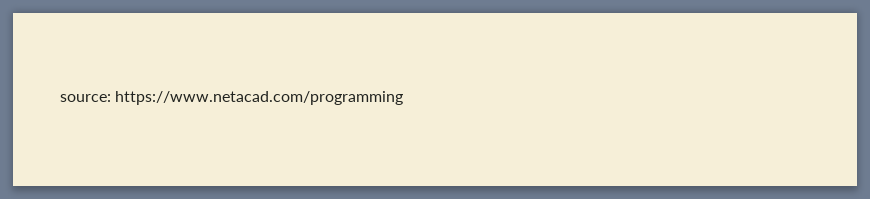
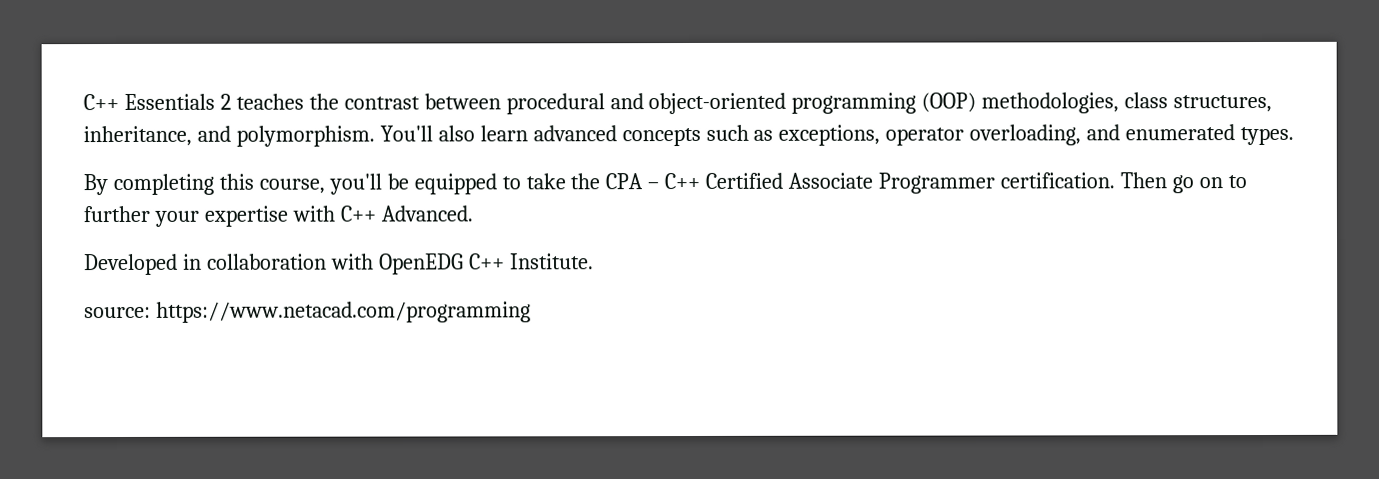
+ C++ Essentials 2 teaches the contrast between procedural and object-oriented programming (OOP) methodologies, class structures, inheritance, and polymorphism. You'll also learn advanced concepts such as exceptions, operator overloading, and enumerated types.
+ By completing this course, you'll be equipped to take the CPA – C++ Certified Associate Programmer certification. Then go on to further your expertise with C++ Advanced.
+ Developed in collaboration with OpenEDG C++ Institute.

